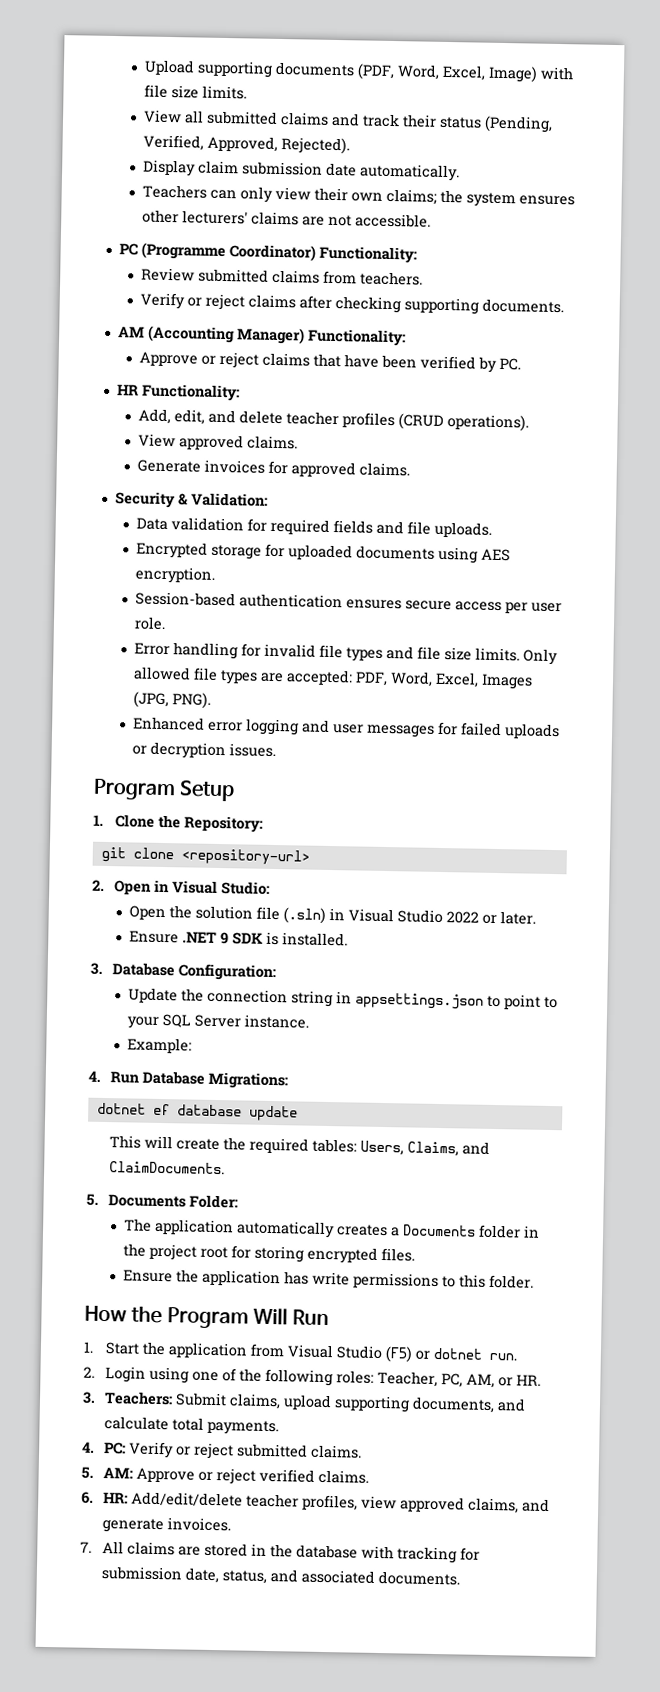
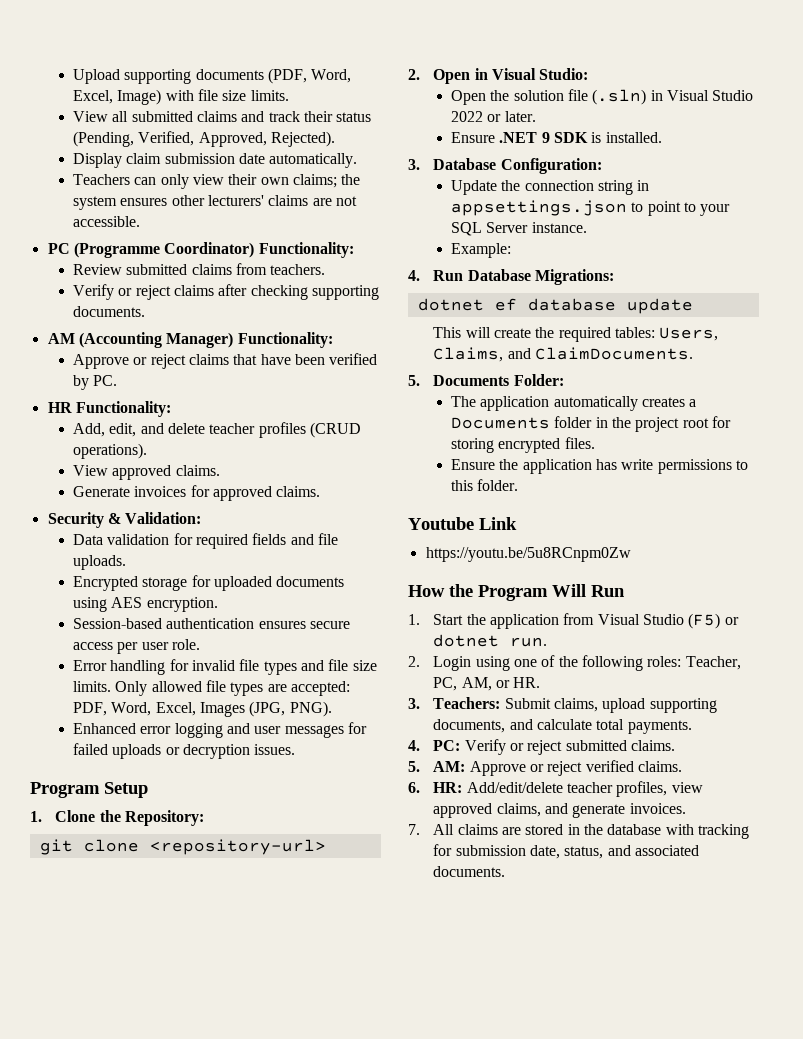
+ Youtube Link
+ https://youtu.be/5u8RCnpm0Zw

